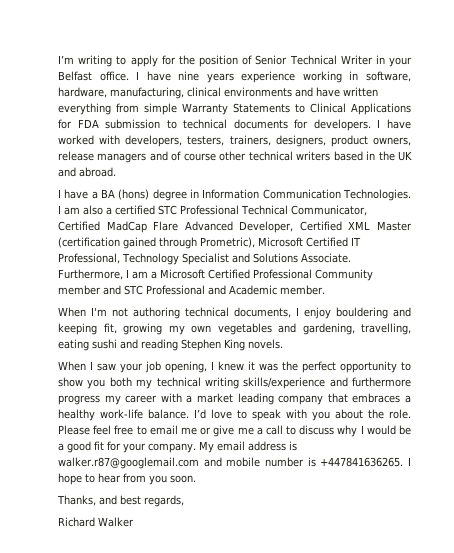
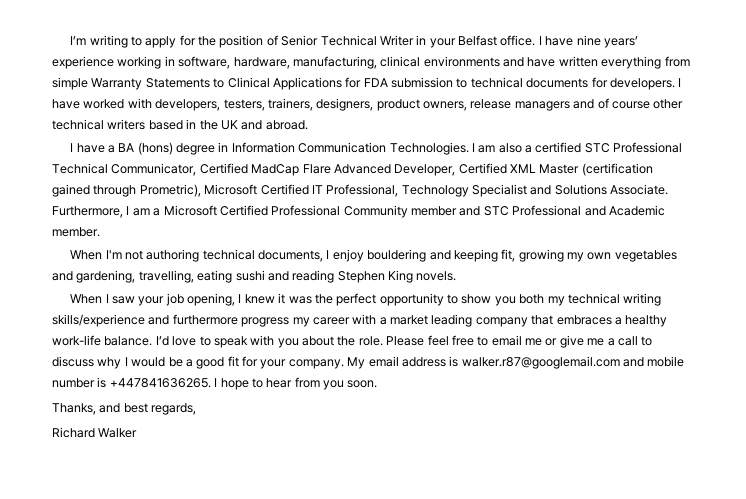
- I have nine years experience working in software, hardware, manufacturing, clinical environments and have written everything from simple Warranty Statements to Clinical Applications for FDA submission to technical documents for developers.
+ I have nine years’ experience working in software, hardware, manufacturing, clinical environments and have written everything from simple Warranty Statements to Clinical Applications for FDA submission to technical documents for developers.

